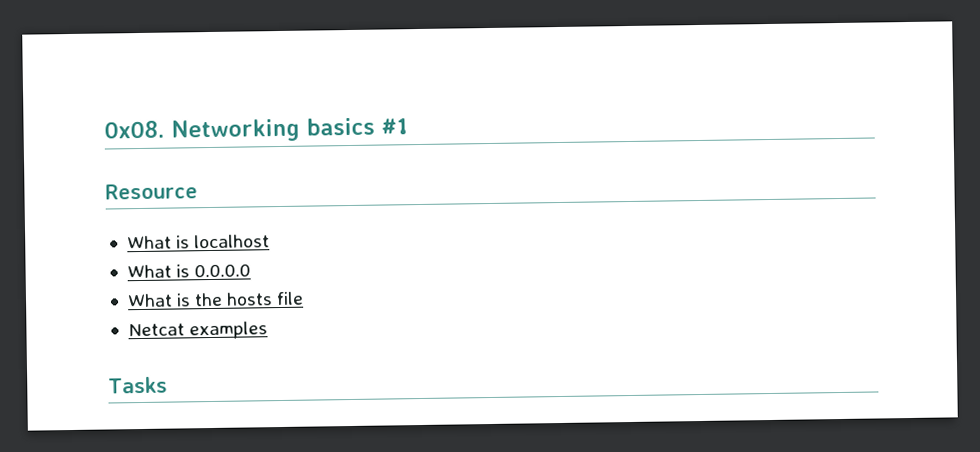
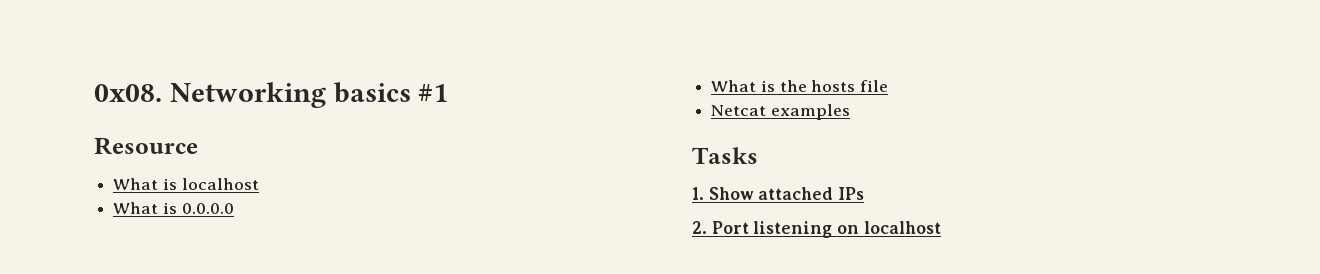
+ 1. Show attached IPs
+ 2. Port listening on localhost

